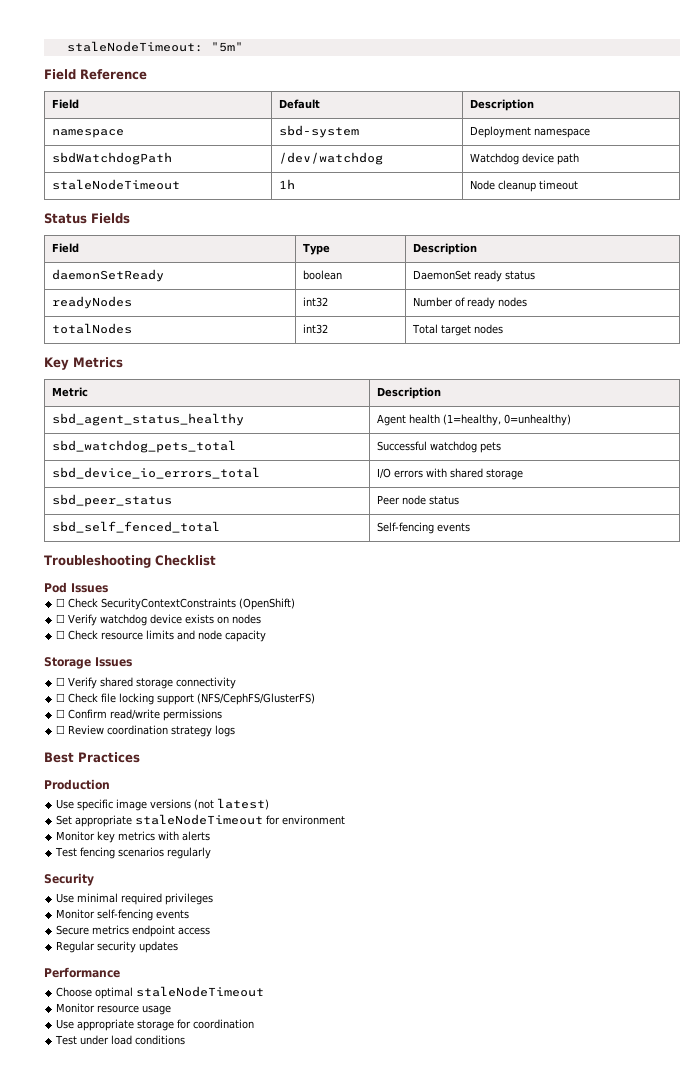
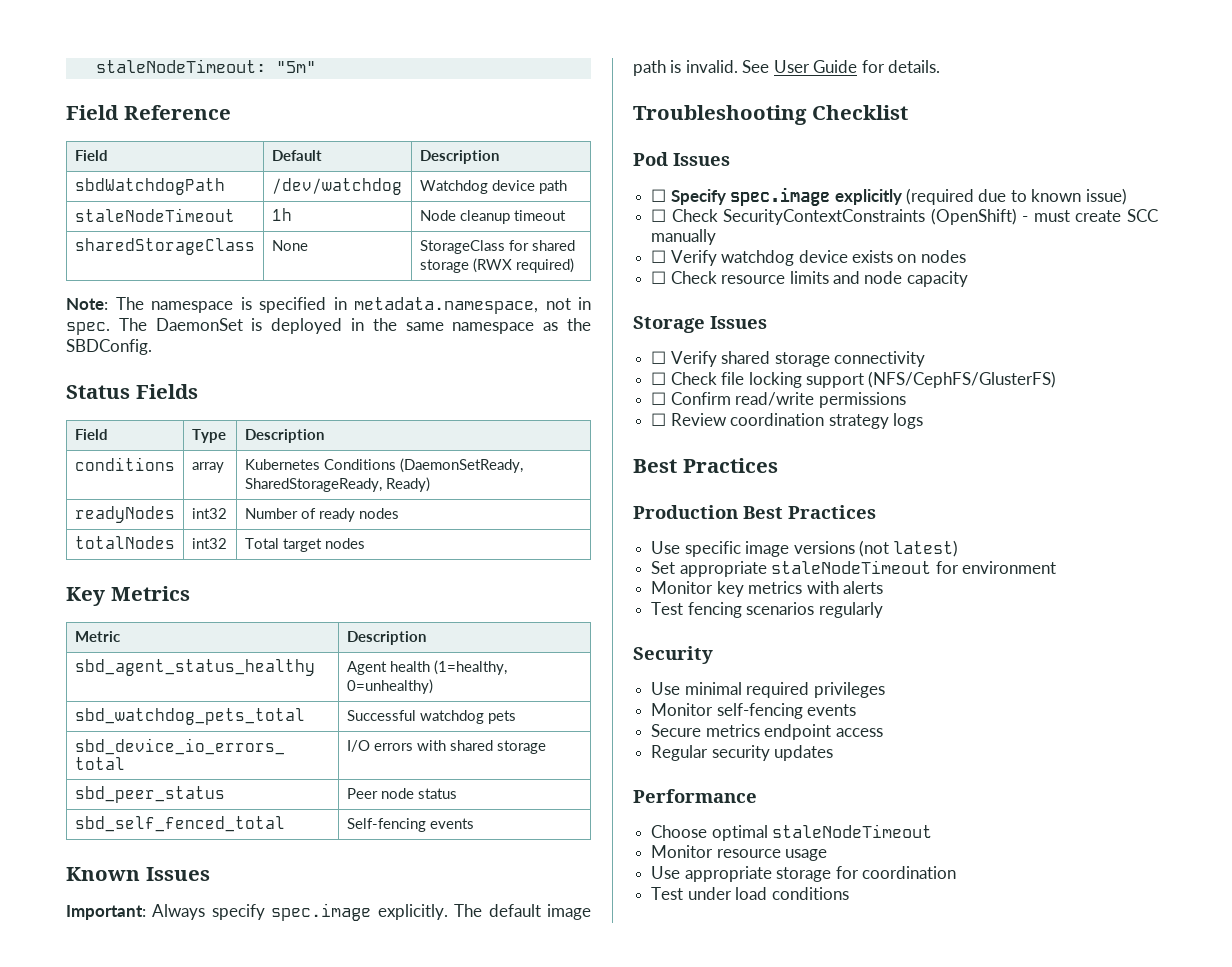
- namespace | sbd-system | Deployment namespace
+ sharedStorageClass | None | StorageClass for shared storage (RWX required)
+ Note: The namespace is specified in metadata.namespace, not in spec. The DaemonSet is deployed in the same namespace as the SBDConfig.
- daemonSetReady | boolean | DaemonSet ready status
+ conditions | array | Kubernetes Conditions (DaemonSetReady, SharedStorageReady, Ready)
+ Known Issues
+ Important: Always specify spec.image explicitly. The default image path is invalid. See User Guide for details.
  Troubleshooting Checklist
  Pod Issues
+ ☐ Specify spec.image explicitly (required due to known issue)
- ☐ Check SecurityContextConstraints (OpenShift)
+ ☐ Check SecurityContextConstraints (OpenShift) - must create SCC manually
- Production
+ Production Best Practices

